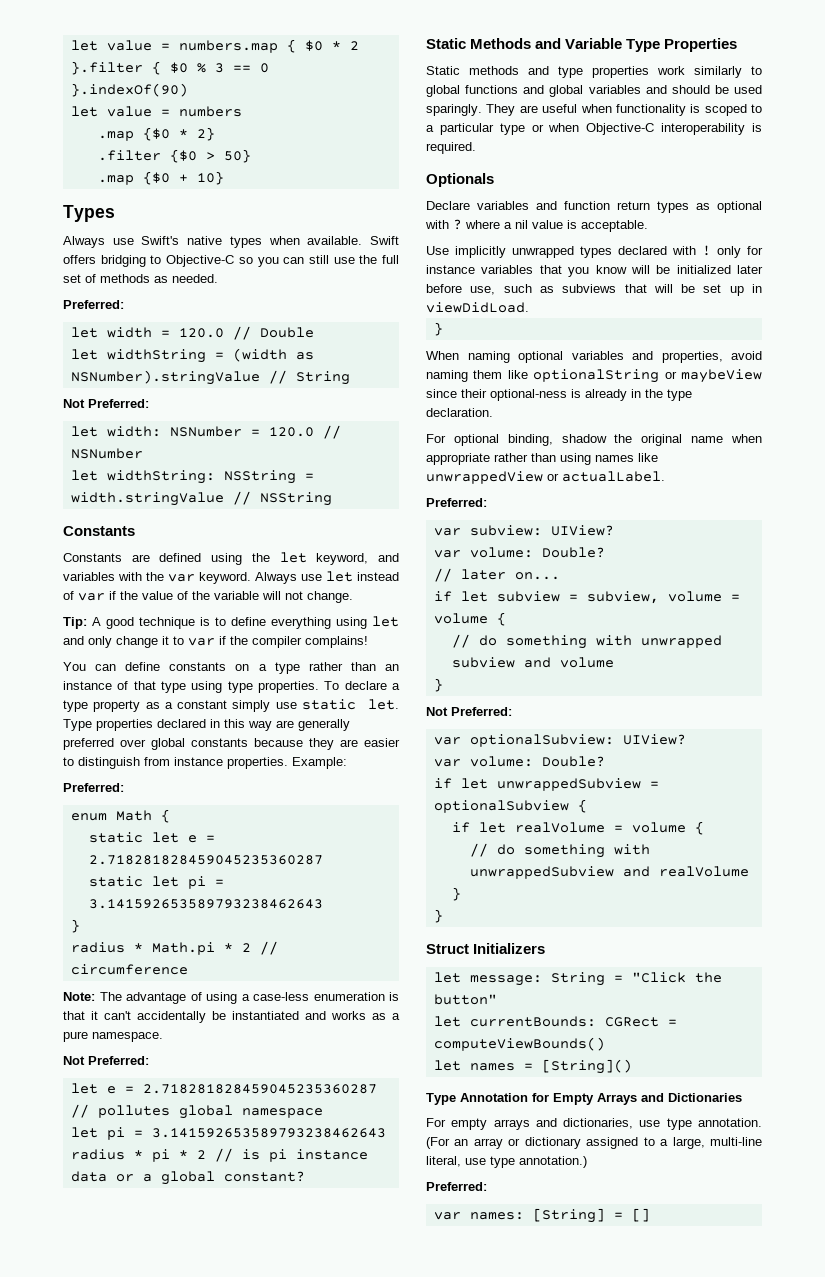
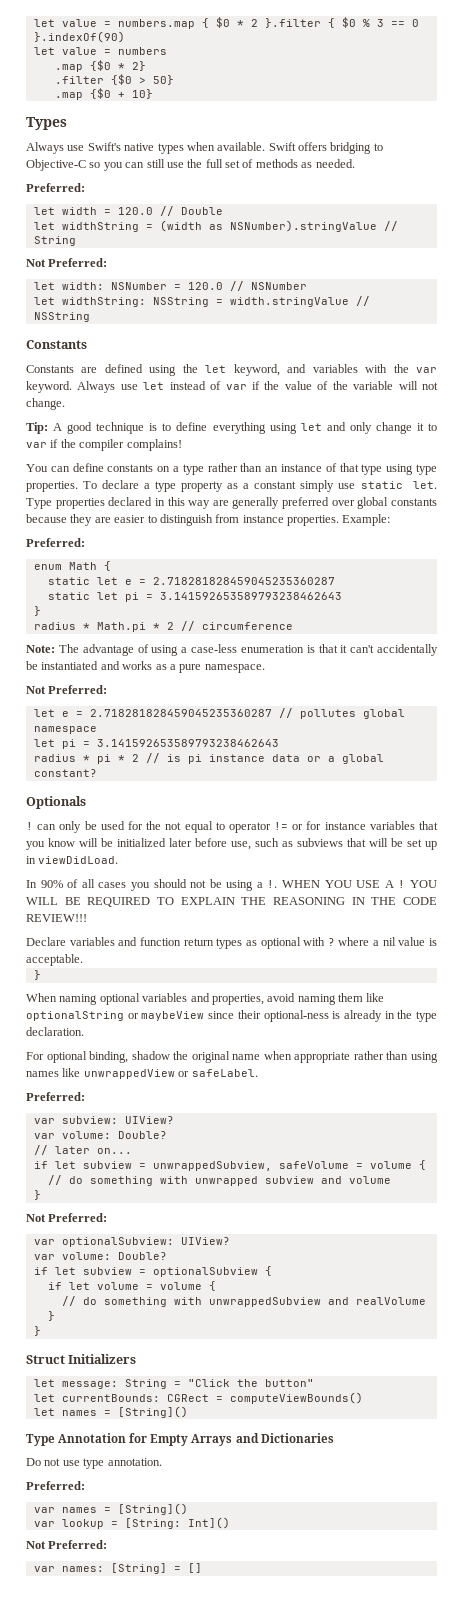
- Static Methods and Variable Type Properties
- Static methods and type properties work similarly to global functions and global variables and should be used sparingly. They are useful when functionality is scoped to a particular type or when Objective-C interoperability is required.
  Optionals
- Declare variables and function return types as optional with ? where a nil value is acceptable.
- Use implicitly unwrapped types declared with ! only for instance variables that you know will be initialized later before use, such as subviews that will be set up in viewDidLoad.
+ ! can only be used for the not equal to operator != or for instance variables that you know will be initialized later before use, such as subviews that will be set up in viewDidLoad.
+ In 90% of all cases you should not be using a !. WHEN YOU USE A ! YOU WILL BE REQUIRED TO EXPLAIN THE REASONING IN THE CODE REVIEW!!!
+ Declare variables and function return types as optional with ? where a nil value is acceptable.
- For optional binding, shadow the original name when appropriate rather than using names like unwrappedView or actualLabel.
+ For optional binding, shadow the original name when appropriate rather than using names like unwrappedView or safeLabel.
- if let subview = subview, volume = volume {
+ if let subview = unwrappedSubview, safeVolume = volume {
- if let unwrappedSubview = optionalSubview {
+ if let subview = optionalSubview {
- if let realVolume = volume {
+ if let volume = volume {
- For empty arrays and dictionaries, use type annotation. (For an array or dictionary assigned to a large, multi-line literal, use type annotation.)
+ Do not use type annotation.
  Preferred:
+ var names = [String]()
+ var lookup = [String: Int]()
+ Not Preferred:

